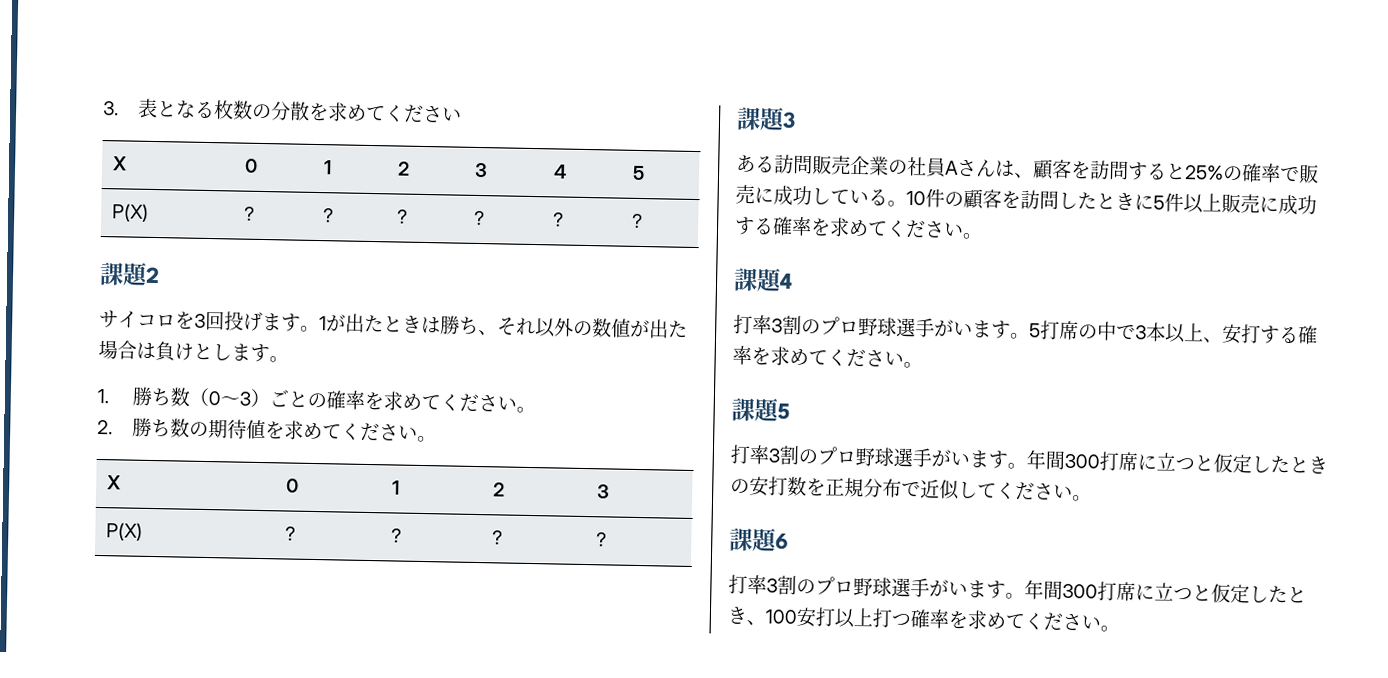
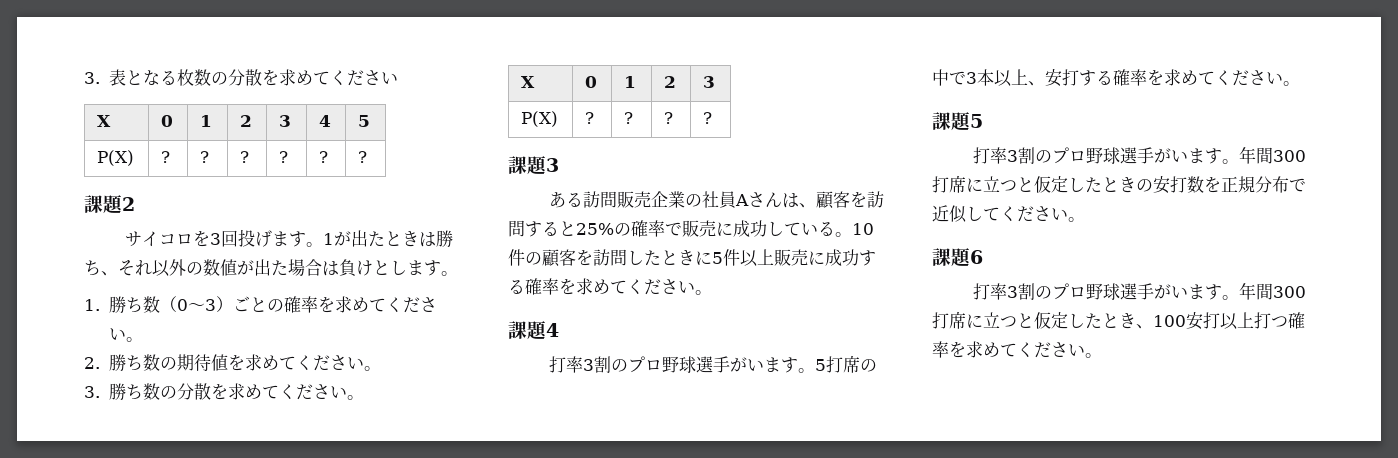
+ 3.勝ち数の分散を求めてください。

